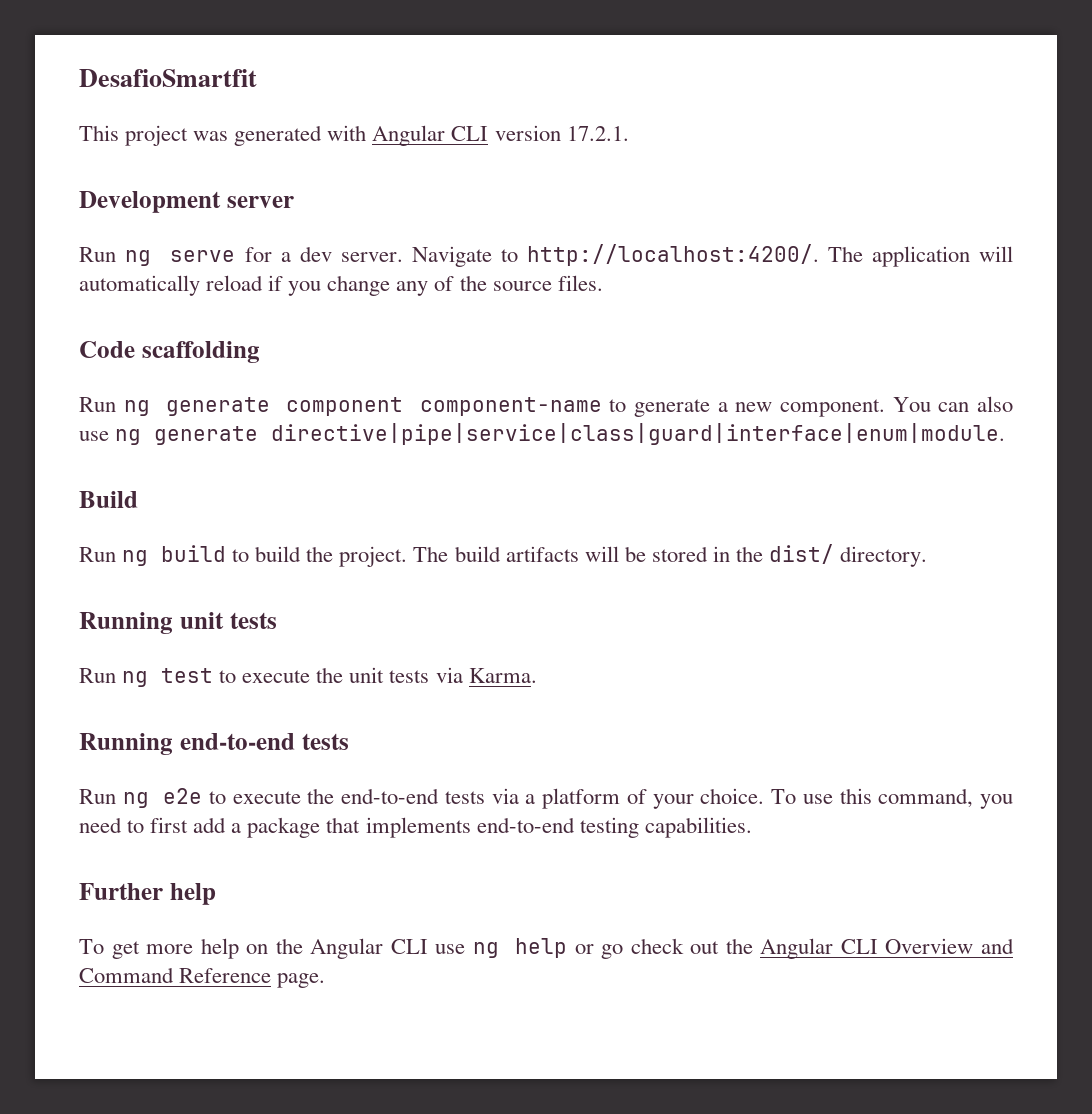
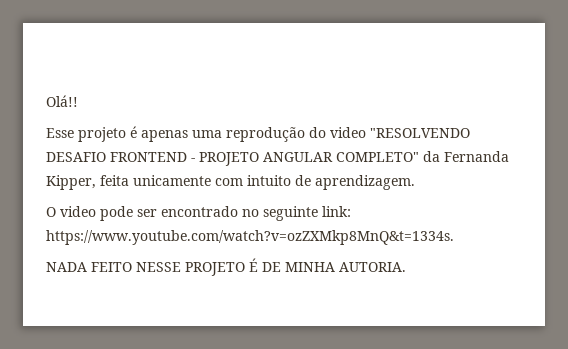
- DesafioSmartfit
- This project was generated with Angular CLI version 17.2.1.
- Development server
- Run ng serve for a dev server. Navigate to http://localhost:4200/. The application will automatically reload if you change any of the source files.
- Code scaffolding
- Run ng generate component component-name to generate a new component. You can also use ng generate directive|pipe|service|class|guard|interface|enum|module.
- Build
- Run ng build to build the project. The build artifacts will be stored in the dist/ directory.
- Running unit tests
- Run ng test to execute the unit tests via Karma.
- Running end-to-end tests
- Run ng e2e to execute the end-to-end tests via a platform of your choice. To use this command, you need to first add a package that implements end-to-end testing capabilities.
- Further help
- To get more help on the Angular CLI use ng help or go check out the Angular CLI Overview and Command Reference page.
+ Olá!!
+ Esse projeto é apenas uma reprodução do video "RESOLVENDO DESAFIO FRONTEND - PROJETO ANGULAR COMPLETO" da Fernanda Kipper, feita unicamente com intuito de aprendizagem.
+ O video pode ser encontrado no seguinte link: https://www.youtube.com/watch?v=ozZXMkp8MnQ&t=1334s.
+ NADA FEITO NESSE PROJETO É DE MINHA AUTORIA.

